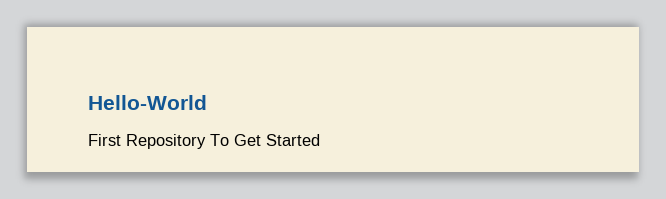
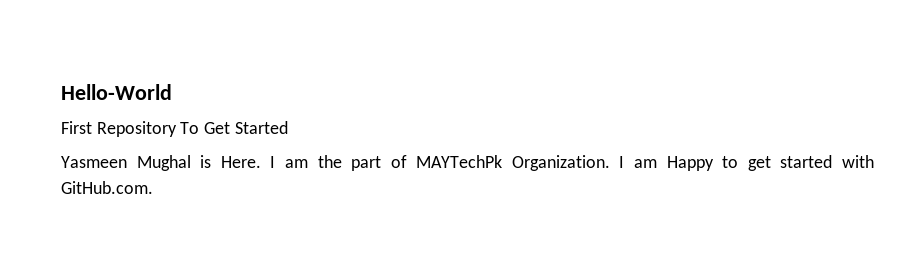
+ Yasmeen Mughal is Here. I am the part of MAYTechPk Organization. I am Happy to get started with GitHub.com.

